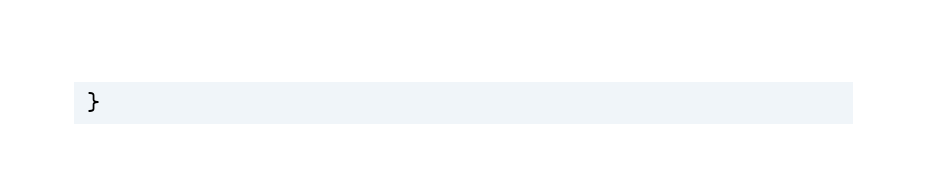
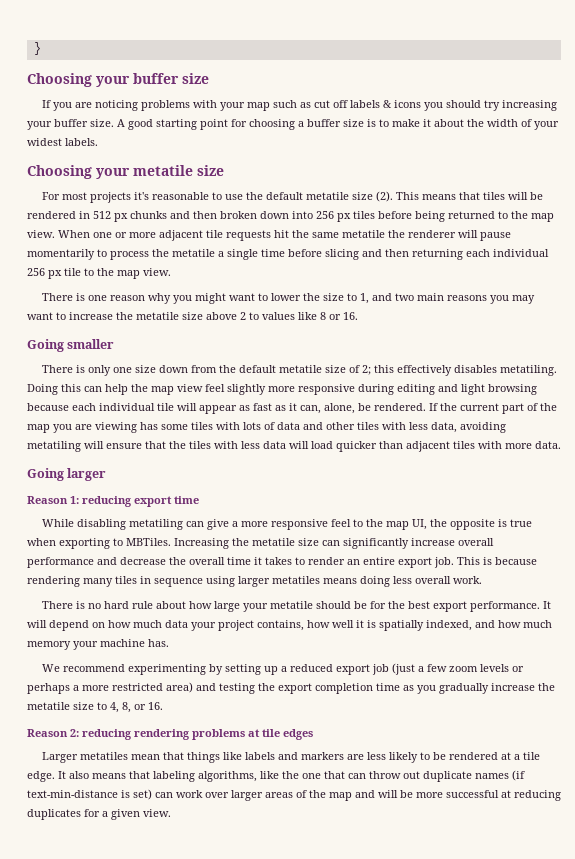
+ Choosing your buffer size
+ If you are noticing problems with your map such as cut off labels & icons you should try increasing your buffer size. A good starting point for choosing a buffer size is to make it about the width of your widest labels.
+ Choosing your metatile size
+ For most projects it's reasonable to use the default metatile size (2). This means that tiles will be rendered in 512 px chunks and then broken down into 256 px tiles before being returned to the map view. When one or more adjacent tile requests hit the same metatile the renderer will pause momentarily to process the metatile a single time before slicing and then returning each individual 256 px tile to the map view.
+ There is one reason why you might want to lower the size to 1, and two main reasons you may want to increase the metatile size above 2 to values like 8 or 16.
+ Going smaller
+ There is only one size down from the default metatile size of 2; this effectively disables metatiling. Doing this can help the map view feel slightly more responsive during editing and light browsing because each individual tile will appear as fast as it can, alone, be rendered. If the current part of the map you are viewing has some tiles with lots of data and other tiles with less data, avoiding metatiling will ensure that the tiles with less data will load quicker than adjacent tiles with more data.
+ Going larger
+ Reason 1: reducing export time
+ While disabling metatiling can give a more responsive feel to the map UI, the opposite is true when exporting to MBTiles. Increasing the metatile size can significantly increase overall performance and decrease the overall time it takes to render an entire export job. This is because rendering many tiles in sequence using larger metatiles means doing less overall work.
+ There is no hard rule about how large your metatile should be for the best export performance. It will depend on how much data your project contains, how well it is spatially indexed, and how much memory your machine has.
+ We recommend experimenting by setting up a reduced export job (just a few zoom levels or perhaps a more restricted area) and testing the export completion time as you gradually increase the metatile size to 4, 8, or 16.
+ Reason 2: reducing rendering problems at tile edges
+ Larger metatiles mean that things like labels and markers are less likely to be rendered at a tile edge. It also means that labeling algorithms, like the one that can throw out duplicate names (if text-min-distance is set) can work over larger areas of the map and will be more successful at reducing duplicates for a given view.

